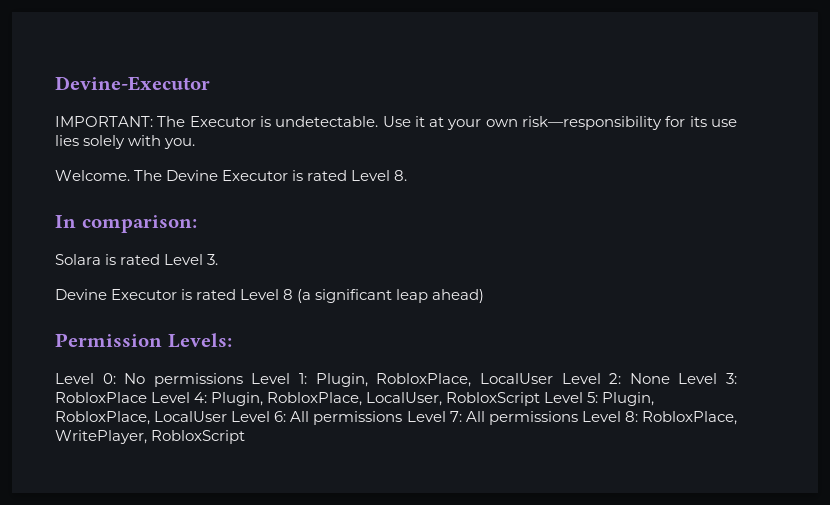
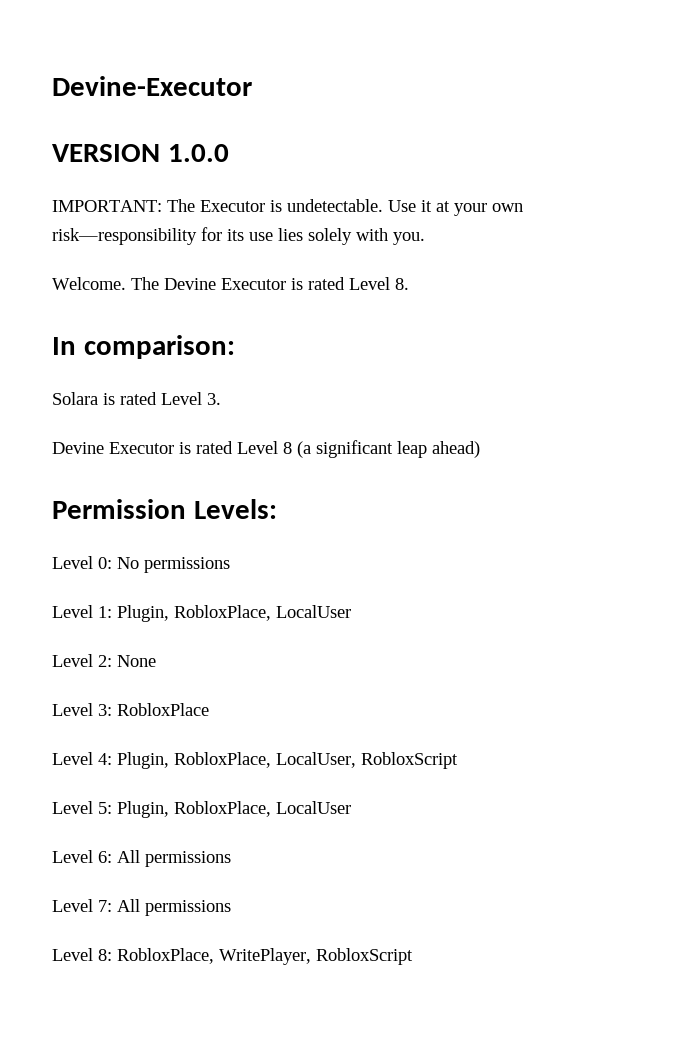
+ VERSION 1.0.0
- Level 0: No permissions Level 1: Plugin, RobloxPlace, LocalUser Level 2: None Level 3: RobloxPlace Level 4: Plugin, RobloxPlace, LocalUser, RobloxScript Level 5: Plugin, RobloxPlace, LocalUser Level 6: All permissions Level 7: All permissions Level 8: RobloxPlace, WritePlayer, RobloxScript
+ Level 0: No permissions
+ Level 1: Plugin, RobloxPlace, LocalUser
+ Level 2: None
+ Level 3: RobloxPlace
+ Level 4: Plugin, RobloxPlace, LocalUser, RobloxScript
+ Level 5: Plugin, RobloxPlace, LocalUser
+ Level 6: All permissions
+ Level 7: All permissions
+ Level 8: RobloxPlace, WritePlayer, RobloxScript

